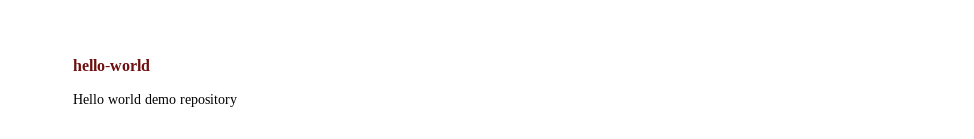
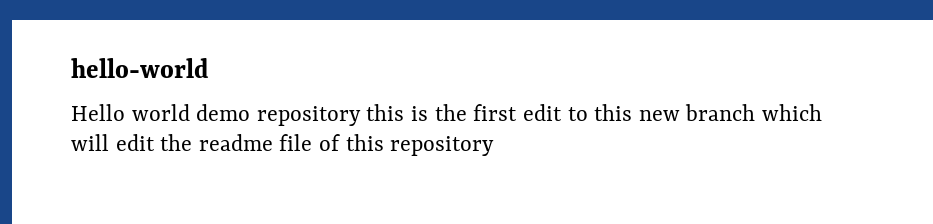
- Hello world demo repository
+ Hello world demo repository this is the first edit to this new branch which will edit the readme file of this repository

